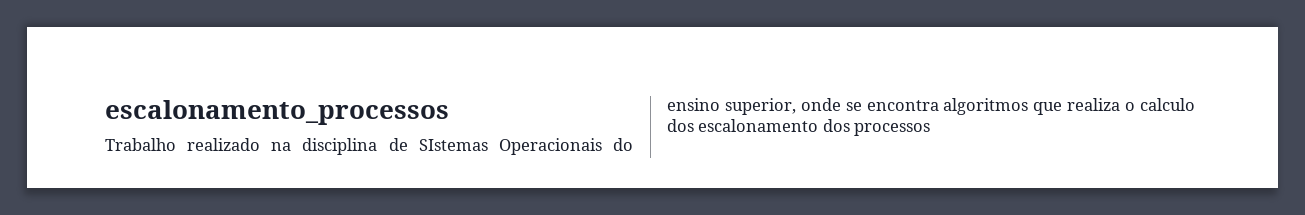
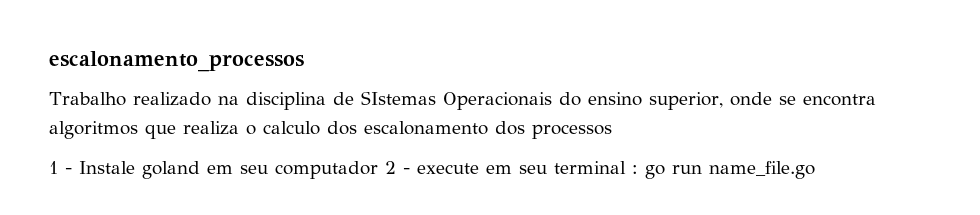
+ 1 - Instale goland em seu computador 2 - execute em seu terminal : go run name_file.go

